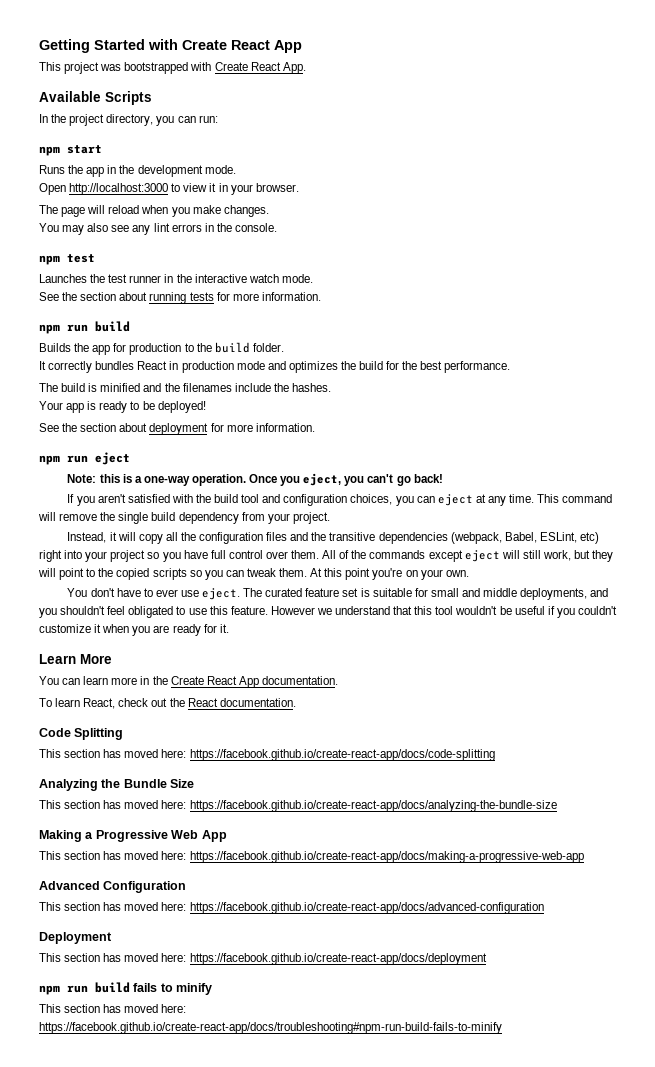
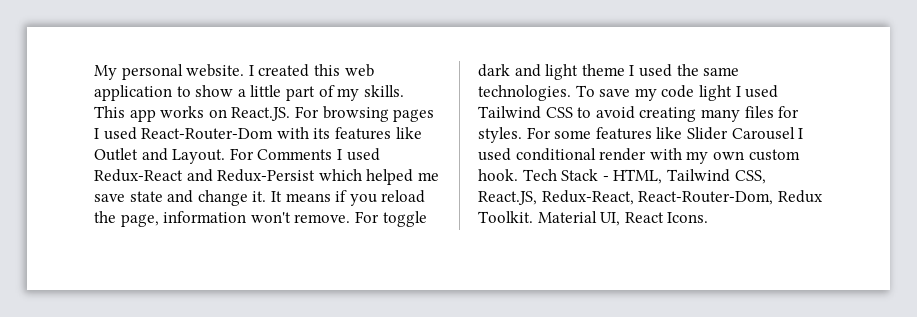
- Getting Started with Create React App
- This project was bootstrapped with Create React App.
- Available Scripts
- In the project directory, you can run:
- npm start
- Runs the app in the development mode.
- Open http://localhost:3000 to view it in your browser.
- The page will reload when you make changes.
- You may also see any lint errors in the console.
- npm test
- Launches the test runner in the interactive watch mode.
- See the section about running tests for more information.
- npm run build
- Builds the app for production to the build folder.
- It correctly bundles React in production mode and optimizes the build for the best performance.
- The build is minified and the filenames include the hashes.
- Your app is ready to be deployed!
- See the section about deployment for more information.
- npm run eject
- Note: this is a one-way operation. Once you eject, you can't go back!
- If you aren't satisfied with the build tool and configuration choices, you can eject at any time. This command will remove the single build dependency from your project.
- Instead, it will copy all the configuration files and the transitive dependencies (webpack, Babel, ESLint, etc) right into your project so you have full control over them. All of the commands except eject will still work, but they will point to the copied scripts so you can tweak them. At this point you're on your own.
- You don't have to ever use eject. The curated feature set is suitable for small and middle deployments, and you shouldn't feel obligated to use this feature. However we understand that this tool wouldn't be useful if you couldn't customize it when you are ready for it.
- Learn More
- You can learn more in the Create React App documentation.
- To learn React, check out the React documentation.
- Code Splitting
- This section has moved here: https://facebook.github.io/create-react-app/docs/code-splitting
- Analyzing the Bundle Size
- This section has moved here: https://facebook.github.io/create-react-app/docs/analyzing-the-bundle-size
- Making a Progressive Web App
- This section has moved here: https://facebook.github.io/create-react-app/docs/making-a-progressive-web-app
- Advanced Configuration
- This section has moved here: https://facebook.github.io/create-react-app/docs/advanced-configuration
- Deployment
- This section has moved here: https://facebook.github.io/create-react-app/docs/deployment
- npm run build fails to minify
- This section has moved here: https://facebook.github.io/create-react-app/docs/troubleshooting#npm-run-build-fails-to-minify
+ My personal website. I created this web application to show a little part of my skills. This app works on React.JS. For browsing pages I used React-Router-Dom with its features like Outlet and Layout. For Comments I used Redux-React and Redux-Persist which helped me save state and change it. It means if you reload the page, information won't remove. For toggle dark and light theme I used the same technologies. To save my code light I used Tailwind CSS to avoid creating many files for styles. For some features like Slider Carousel I used conditional render with my own custom hook. Tech Stack - HTML, Tailwind CSS, React.JS, Redux-React, React-Router-Dom, Redux Toolkit. Material UI, React Icons.

